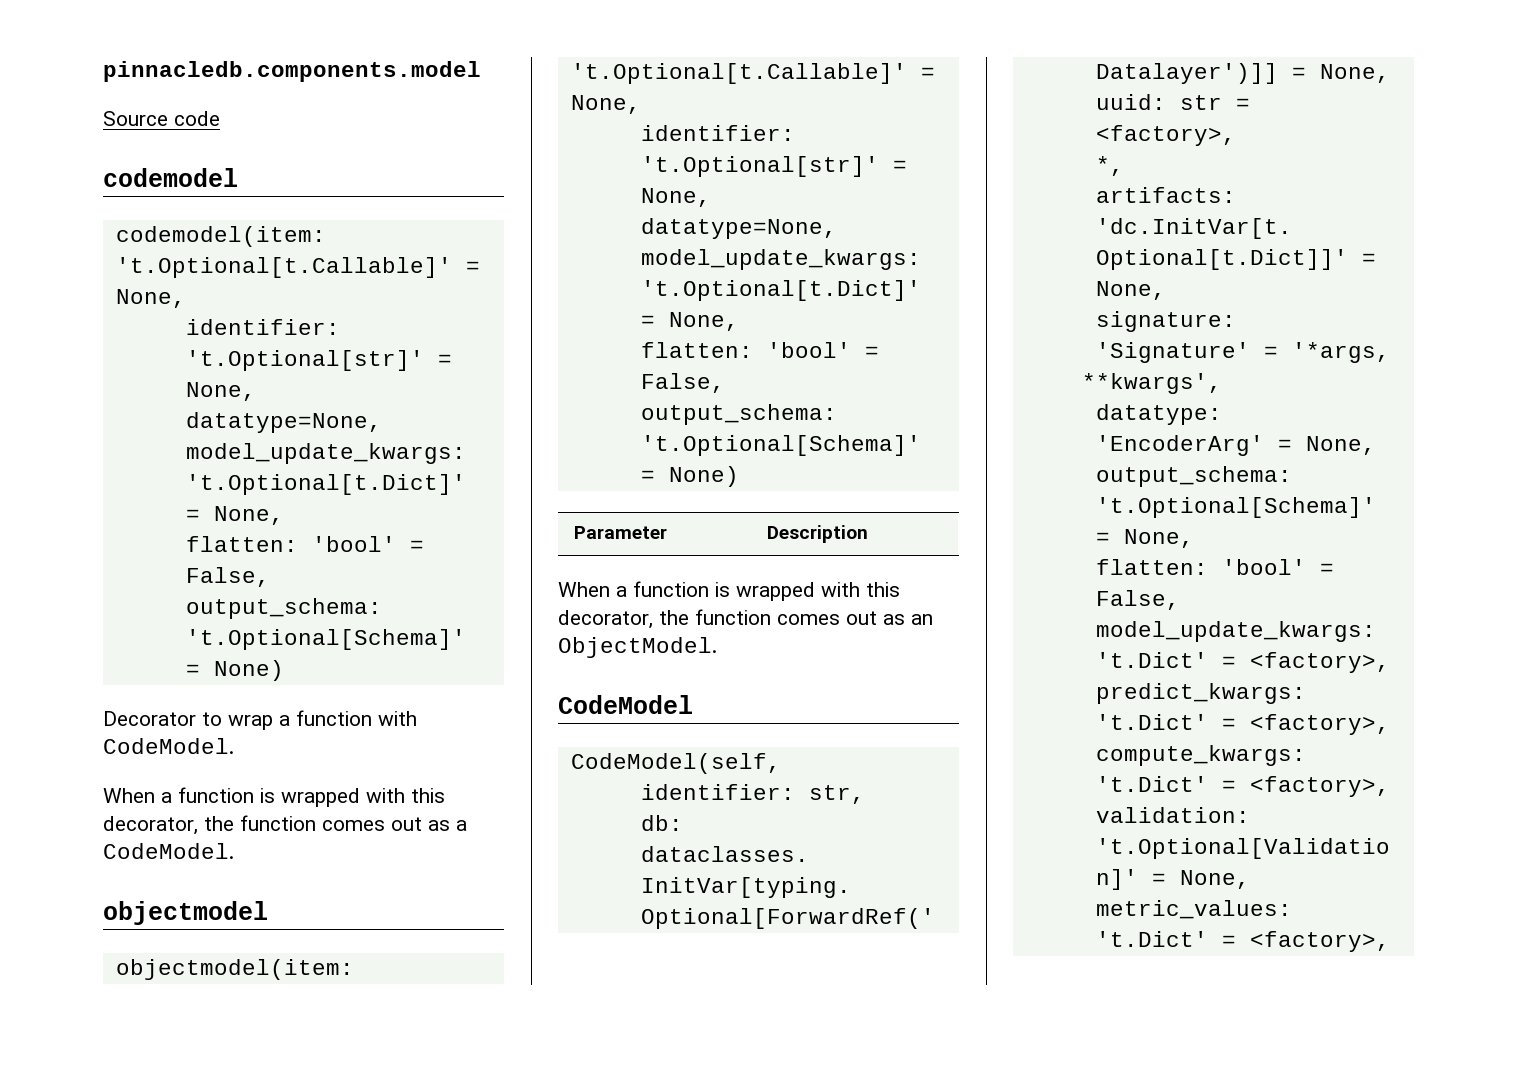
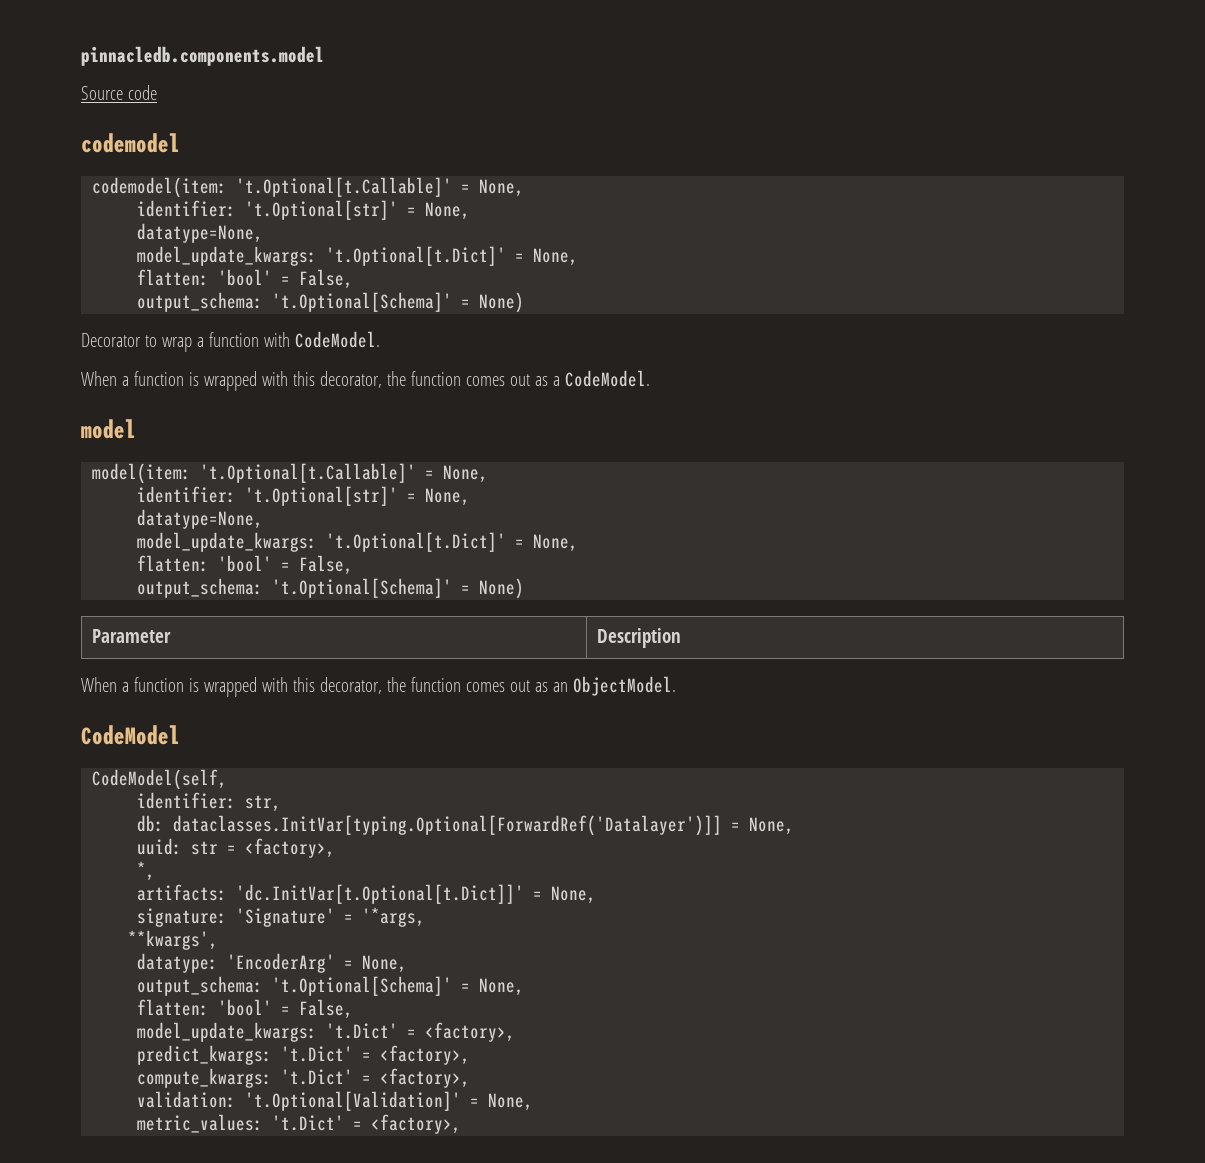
- objectmodel
- objectmodel(item: 't.Optional[t.Callable]' = None,
+ model
+ model(item: 't.Optional[t.Callable]' = None,

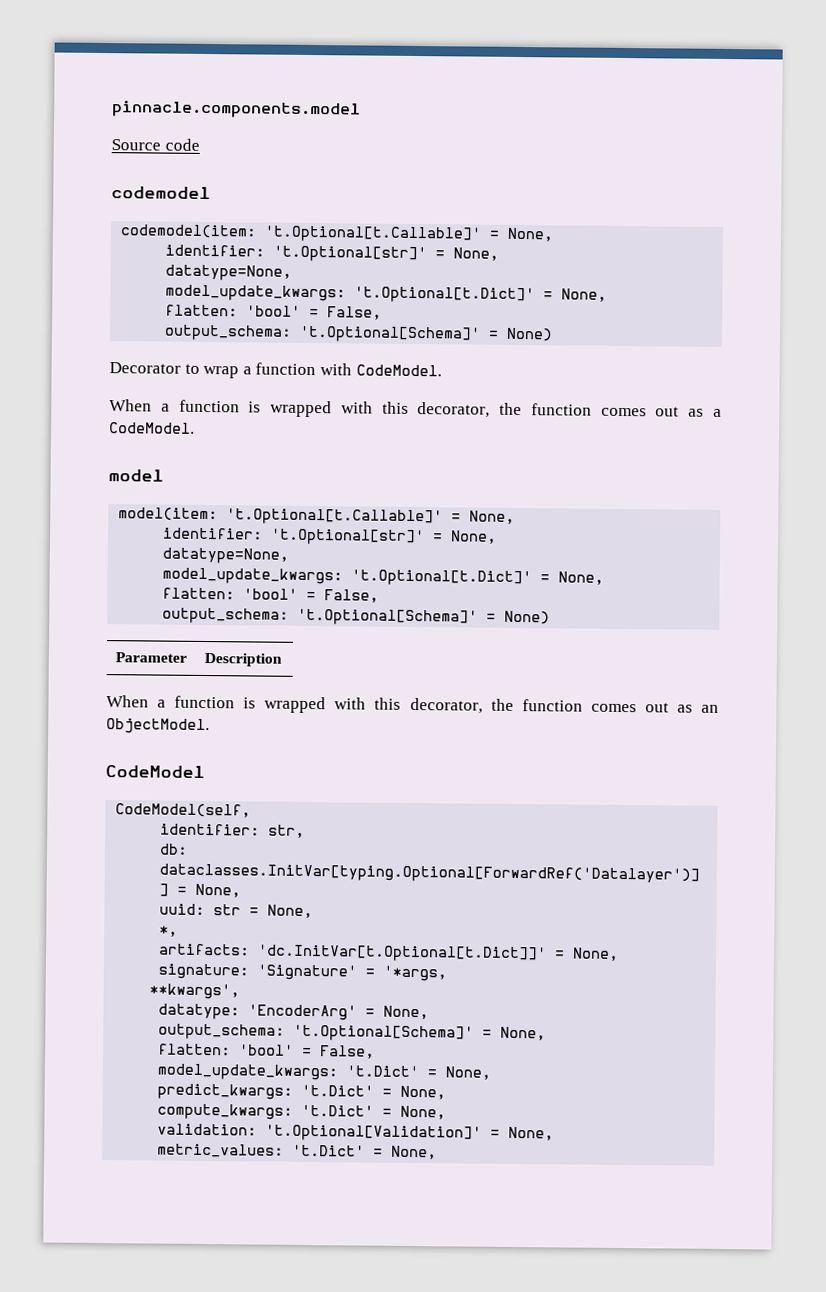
- pinnacledb.components.model
+ pinnacle.components.model
- uuid: str = <factory>,
+ uuid: str = None,
- model_update_kwargs: 't.Dict' = <factory>,
+ model_update_kwargs: 't.Dict' = None,
- predict_kwargs: 't.Dict' = <factory>,
+ predict_kwargs: 't.Dict' = None,
- compute_kwargs: 't.Dict' = <factory>,
+ compute_kwargs: 't.Dict' = None,
- metric_values: 't.Dict' = <factory>,
+ metric_values: 't.Dict' = None,

